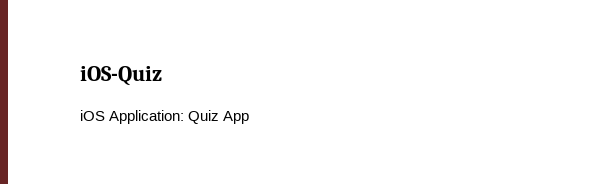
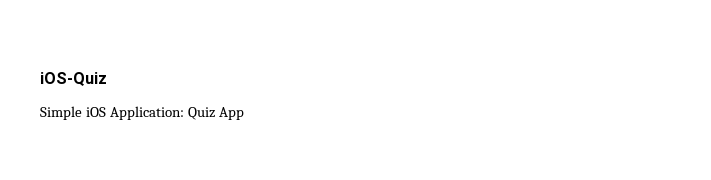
- iOS Application: Quiz App
+ Simple iOS Application: Quiz App

